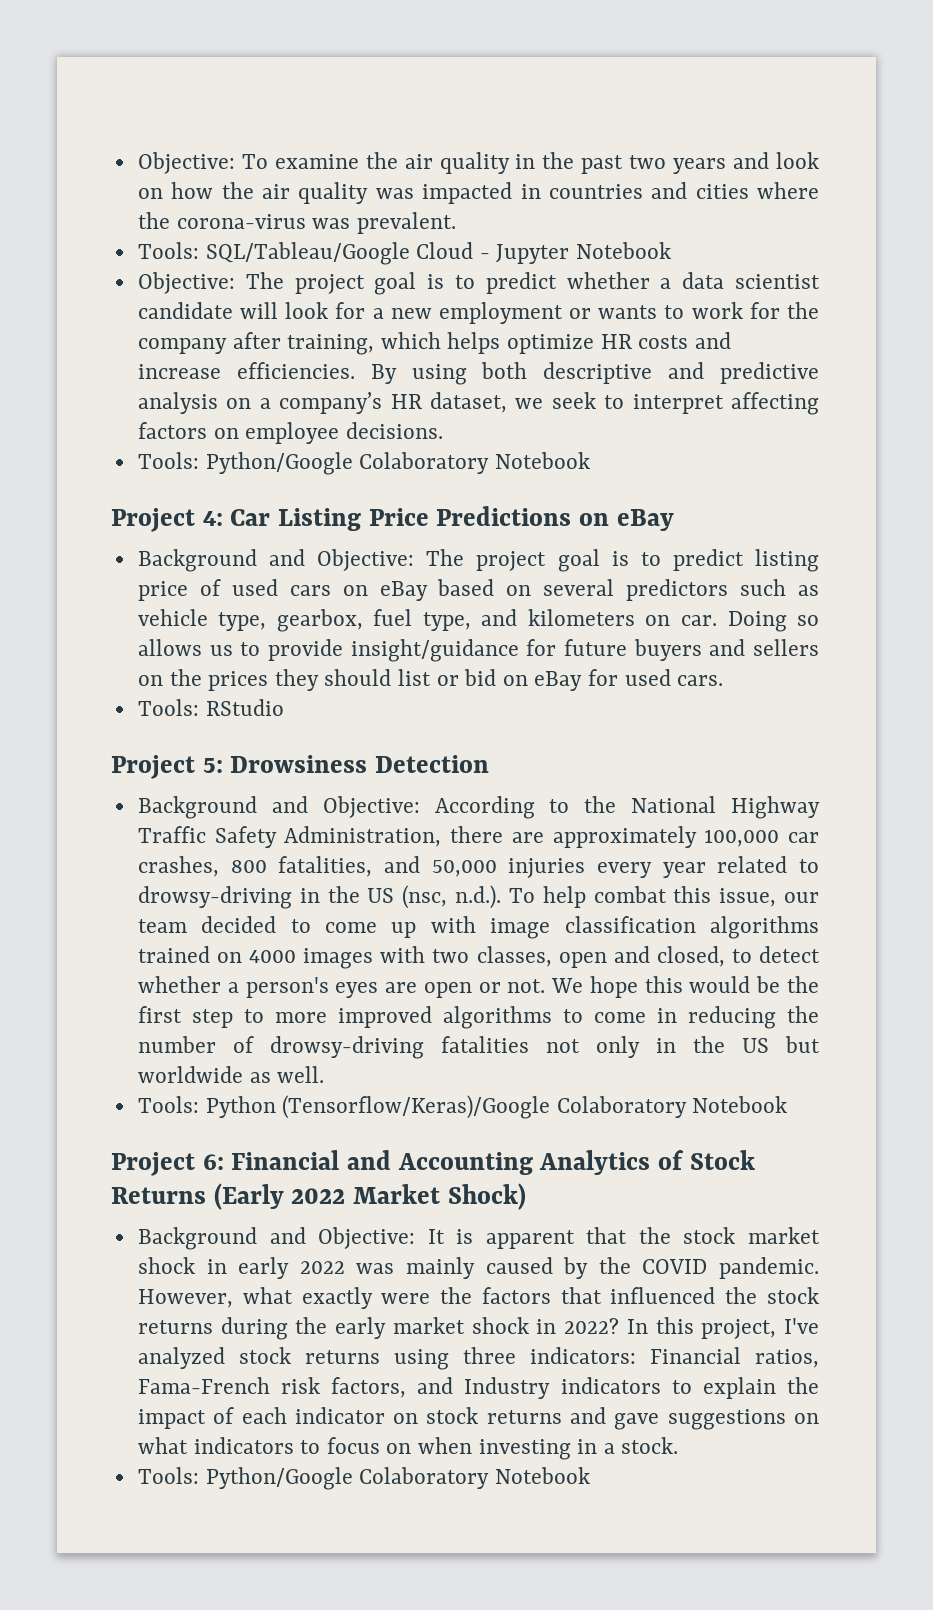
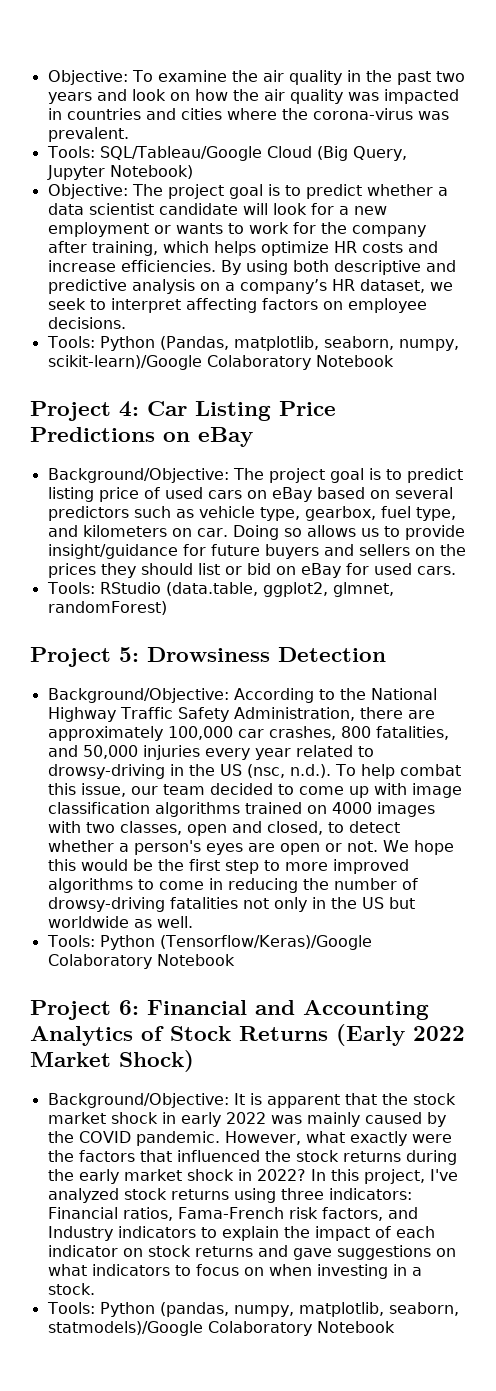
- Tools: SQL/Tableau/Google Cloud - Jupyter Notebook
+ Tools: SQL/Tableau/Google Cloud (Big Query, Jupyter Notebook)
  By using both descriptive and predictive analysis on a company’s HR dataset, we seek to interpret affecting factors on employee decisions.
- Tools: Python/Google Colaboratory Notebook
+ Tools: Python (Pandas, matplotlib, seaborn, numpy, scikit-learn)/Google Colaboratory Notebook
- Background and Objective: The project goal is to predict listing price of used cars on eBay based on several predictors such as vehicle type, gearbox, fuel type, and kilometers on car.
+ Background/Objective: The project goal is to predict listing price of used cars on eBay based on several predictors such as vehicle type, gearbox, fuel type, and kilometers on car.
- Tools: RStudio
+ Tools: RStudio (data.table, ggplot2, glmnet, randomForest)
  Drowsiness Detection
- Background and Objective:
+ Background/Objective:
- Background and Objective: It is apparent that the stock market shock in early 2022 was mainly caused by the COVID pandemic.
+ Background/Objective: It is apparent that the stock market shock in early 2022 was mainly caused by the COVID pandemic.
  In this project, I've analyzed stock returns using three indicators: Financial ratios, Fama-French risk factors, and Industry indicators to explain the impact of each indicator on stock returns and gave suggestions on what indicators to focus on when investing in a stock.
- Tools: Python/Google Colaboratory Notebook
+ Tools: Python (pandas, numpy, matplotlib, seaborn, statmodels)/Google Colaboratory Notebook

